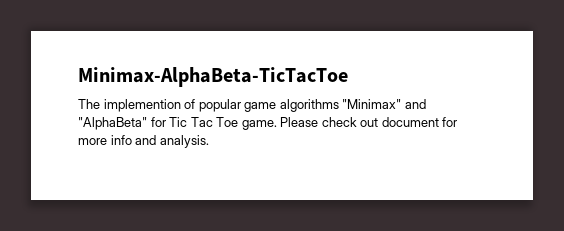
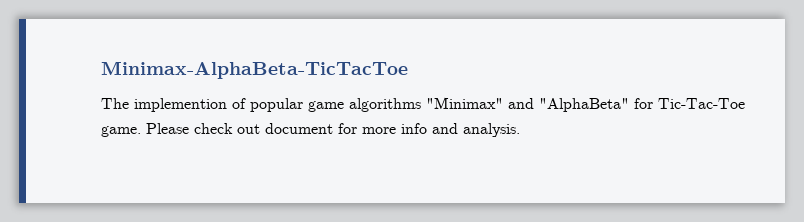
- The implemention of popular game algorithms "Minimax" and "AlphaBeta" for Tic Tac Toe game.
+ The implemention of popular game algorithms "Minimax" and "AlphaBeta" for Tic-Tac-Toe game.

